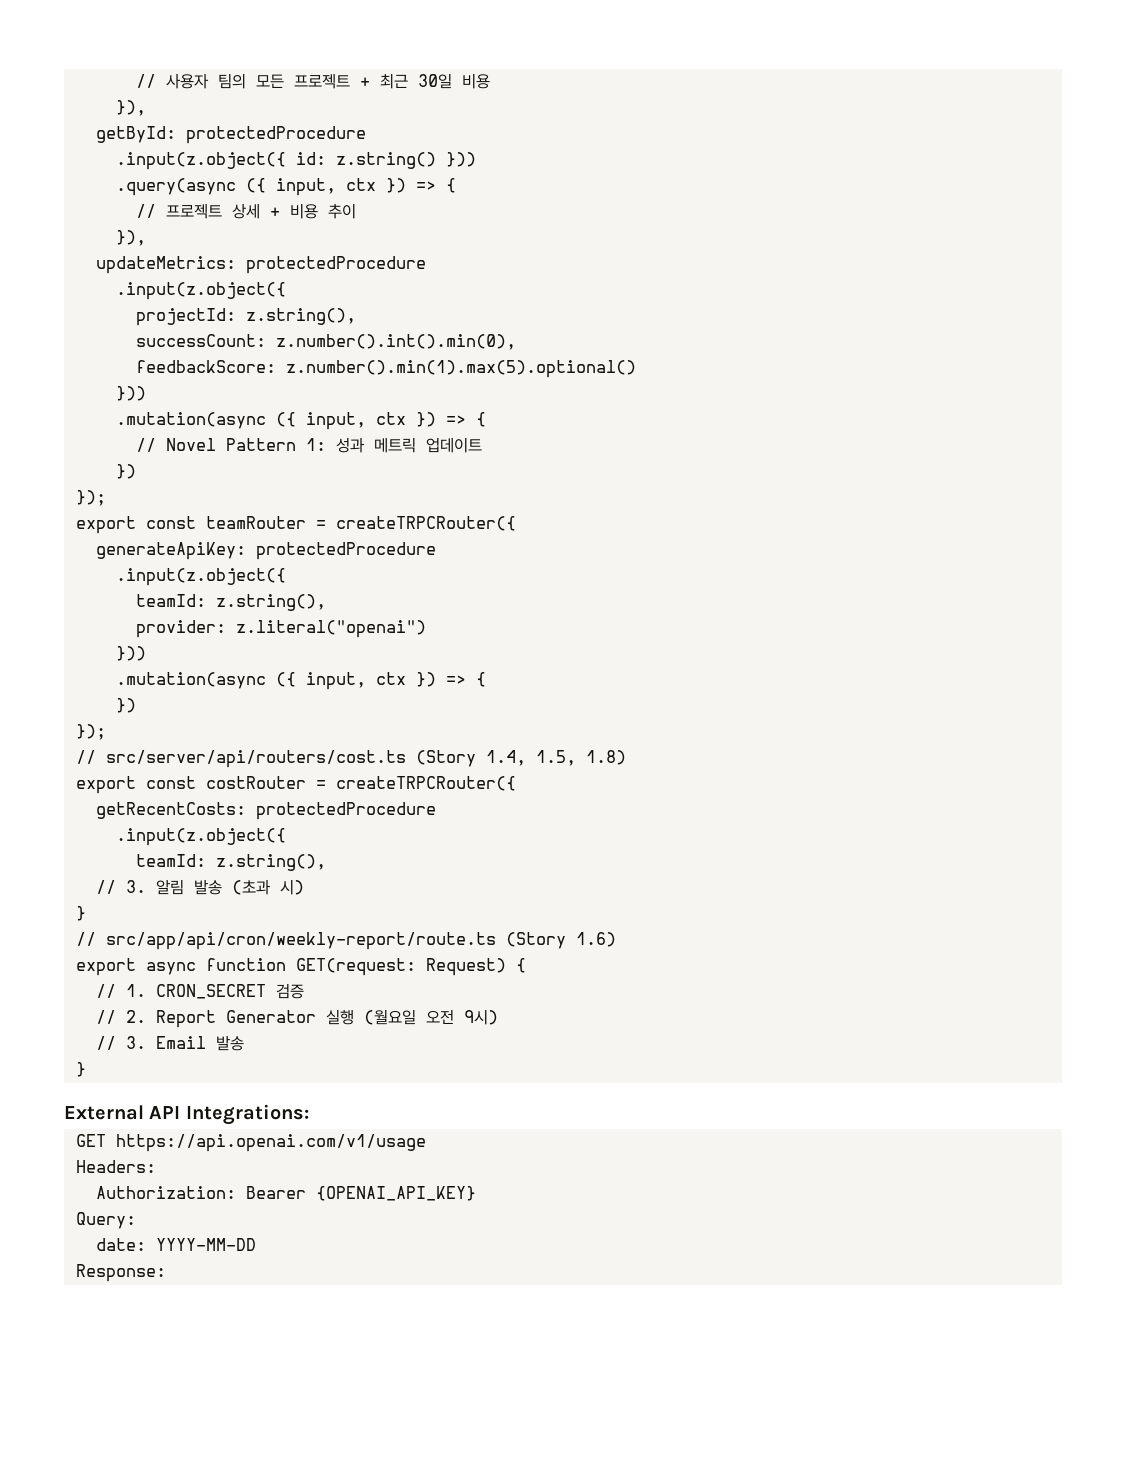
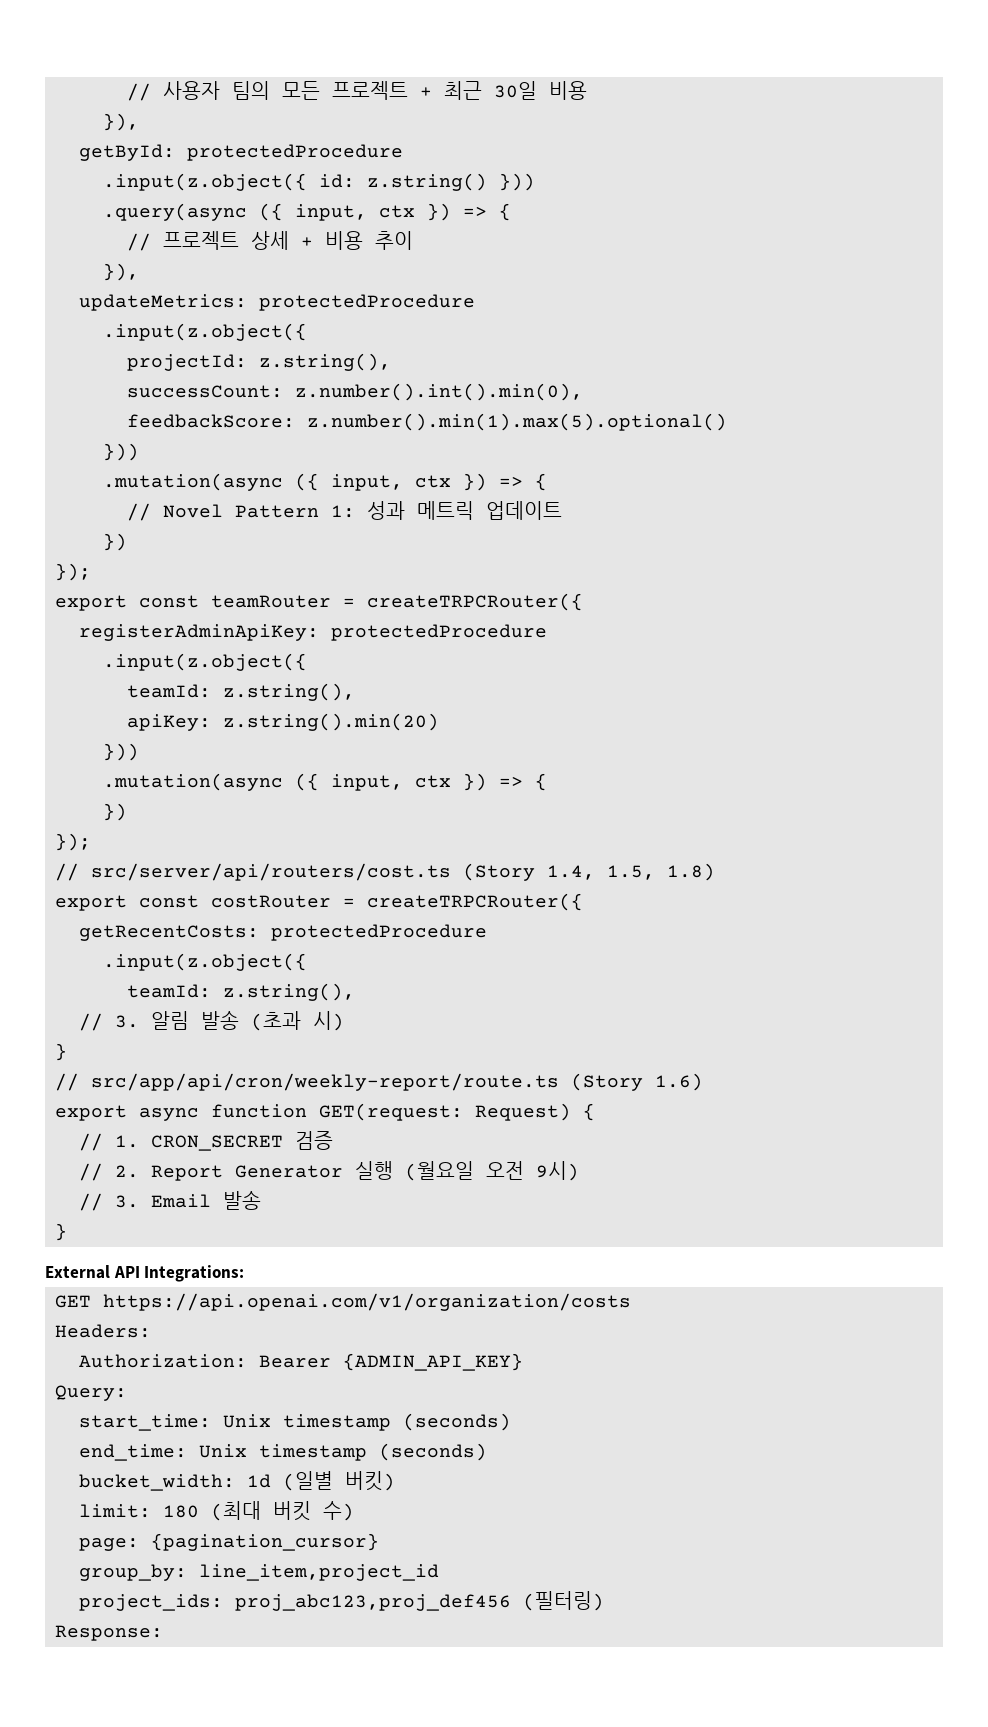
- generateApiKey: protectedProcedure
+ registerAdminApiKey: protectedProcedure
  .input(z.object({
  teamId: z.string(),
- provider: z.literal("openai")
+ apiKey: z.string().min(20)
- GET https://api.openai.com/v1/usage
+ GET https://api.openai.com/v1/organization/costs
- Authorization: Bearer {OPENAI_API_KEY}
+ Authorization: Bearer {ADMIN_API_KEY}
- date: YYYY-MM-DD
+ start_time: Unix timestamp (seconds)
+ end_time: Unix timestamp (seconds)
+ bucket_width: 1d (일별 버킷)
+ limit: 180 (최대 버킷 수)
+ page: {pagination_cursor}
+ group_by: line_item,project_id
+ project_ids: proj_abc123,proj_def456 (필터링)

